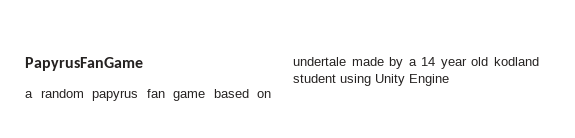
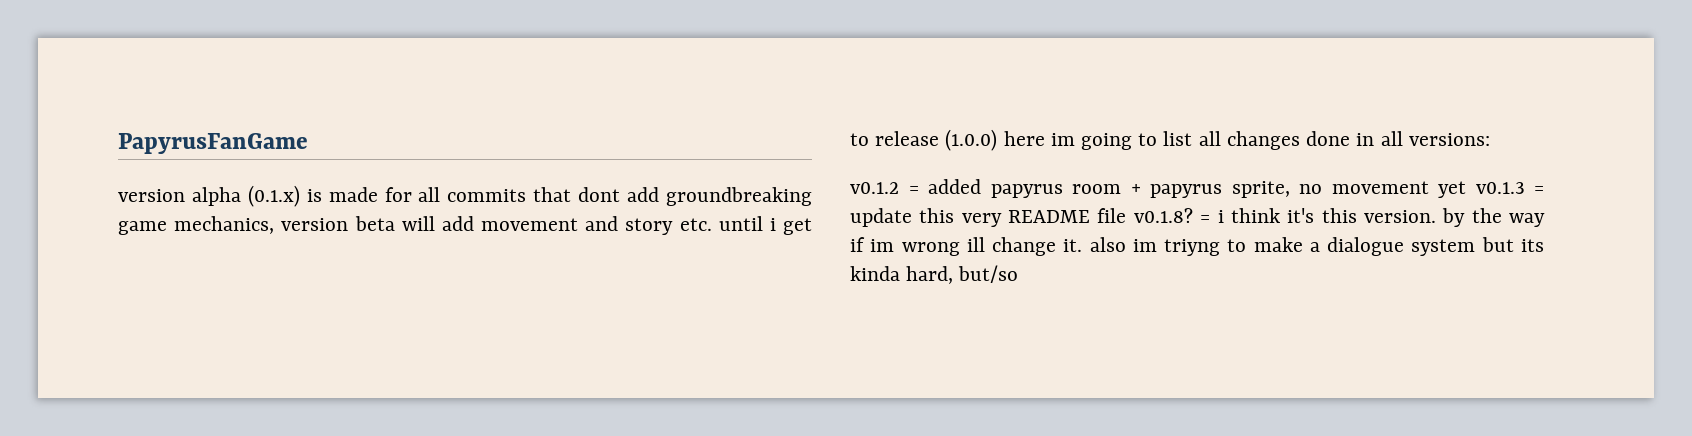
- a random papyrus fan game based on undertale made by a 14 year old kodland student using Unity Engine
+ version alpha (0.1.x) is made for all commits that dont add groundbreaking game mechanics, version beta will add movement and story etc. until i get to release (1.0.0) here im going to list all changes done in all versions:
+ v0.1.2 = added papyrus room + papyrus sprite, no movement yet v0.1.3 = update this very README file v0.1.8? = i think it's this version. by the way if im wrong ill change it. also im triyng to make a dialogue system but its kinda hard, but/so

